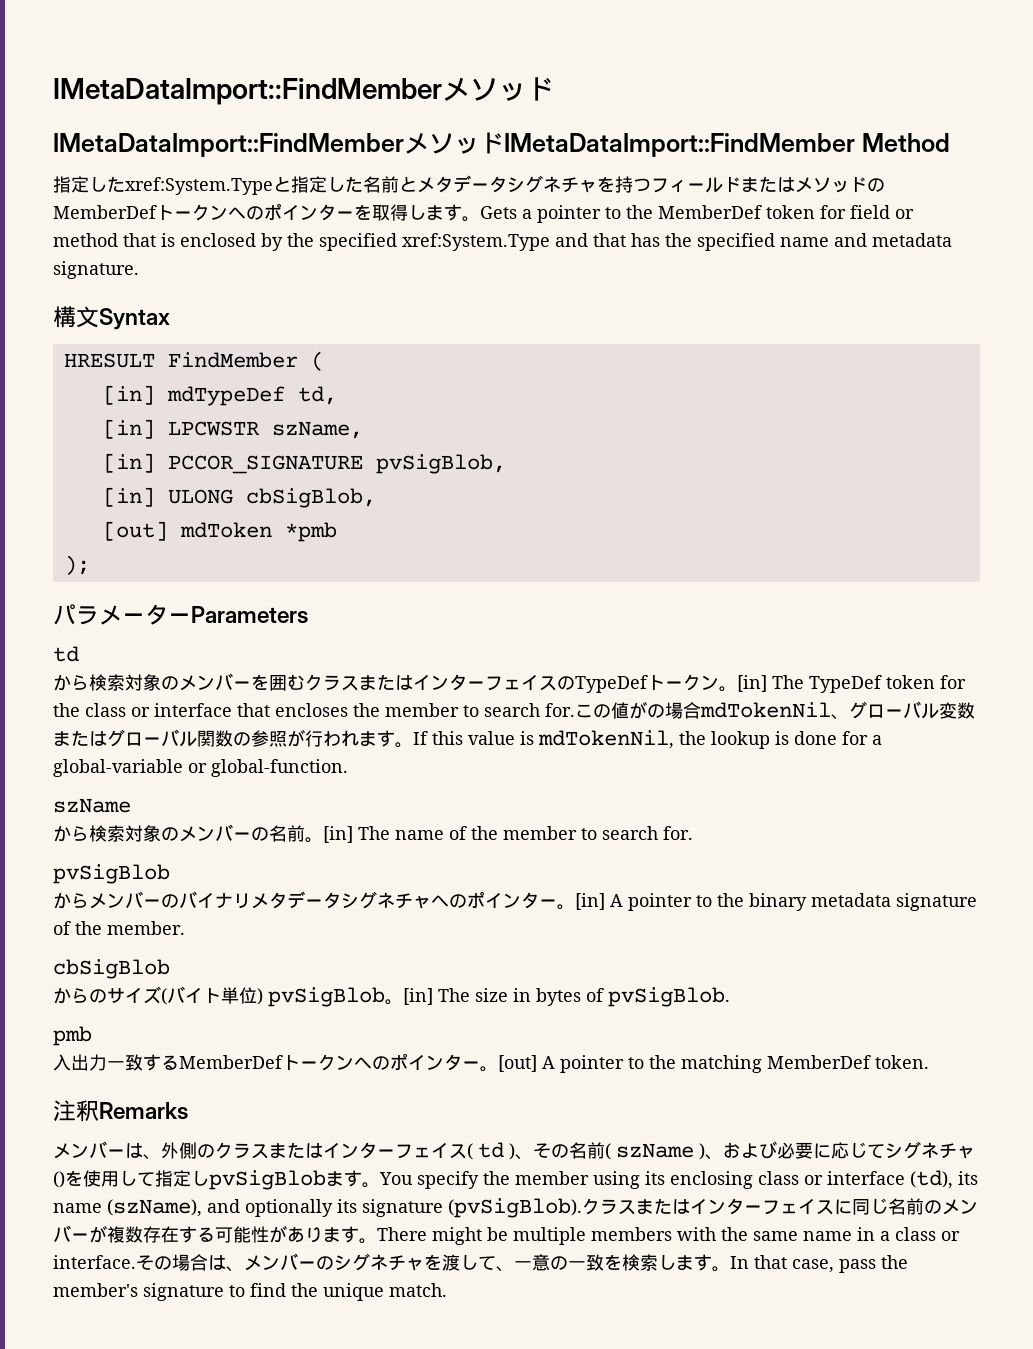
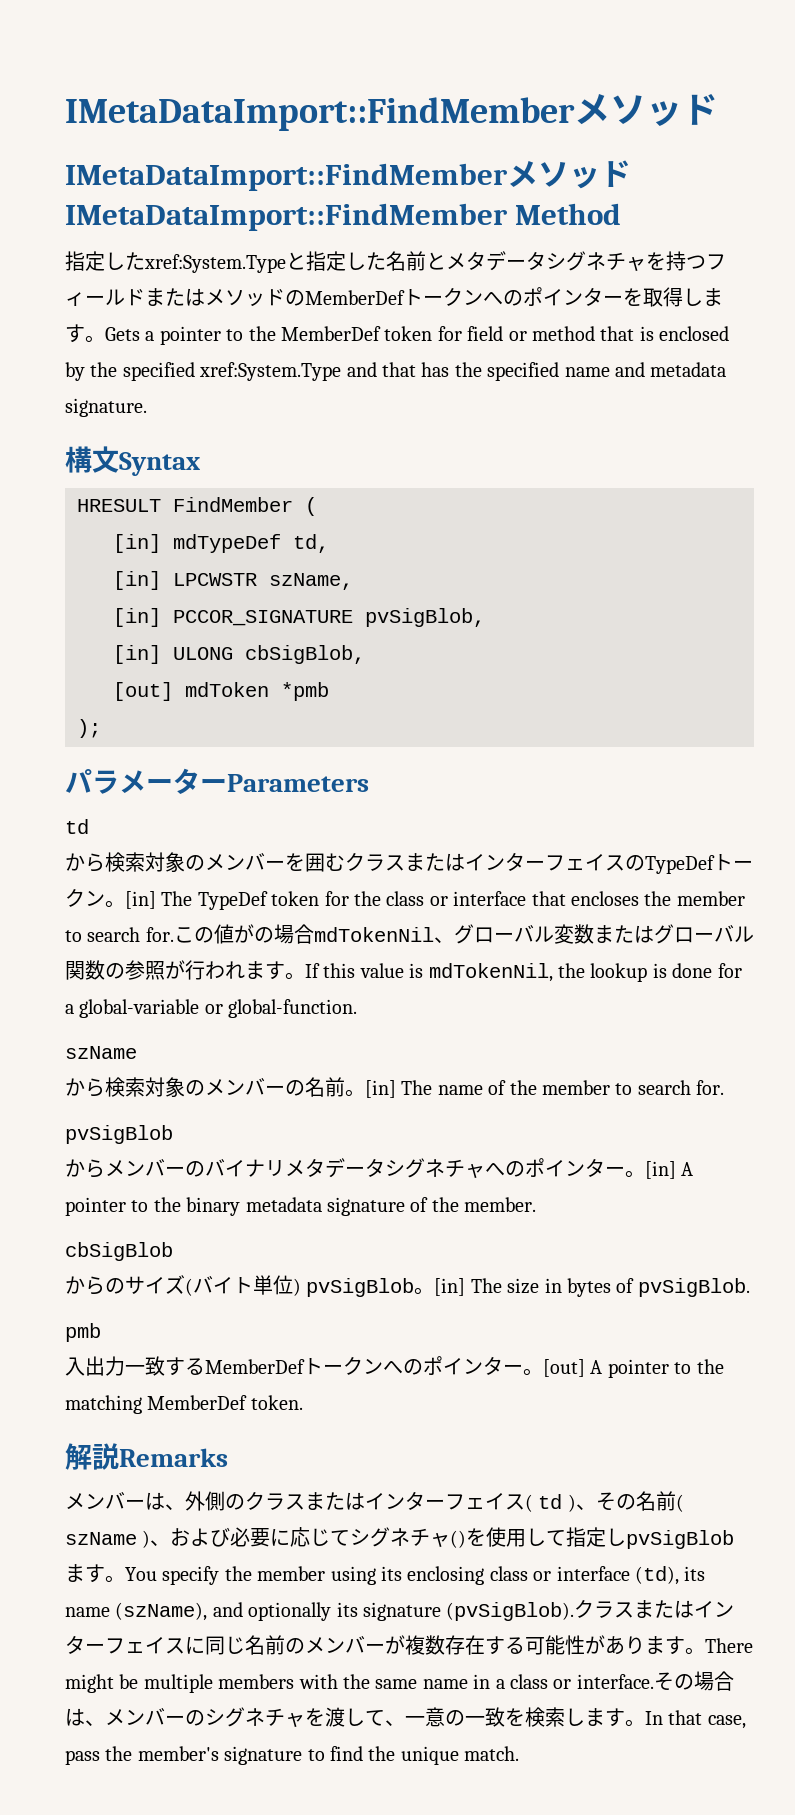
- 注釈Remarks
+ 解説Remarks

